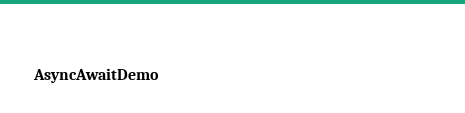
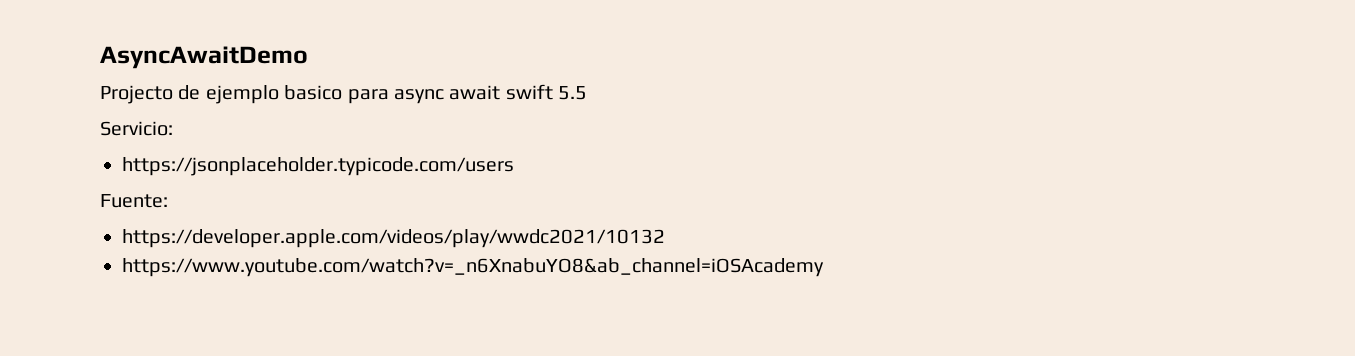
+ Projecto de ejemplo basico para async await swift 5.5
+ Servicio:
+ https://jsonplaceholder.typicode.com/users
+ Fuente:
+ https://developer.apple.com/videos/play/wwdc2021/10132
+ https://www.youtube.com/watch?v=_n6XnabuYO8&ab_channel=iOSAcademy

